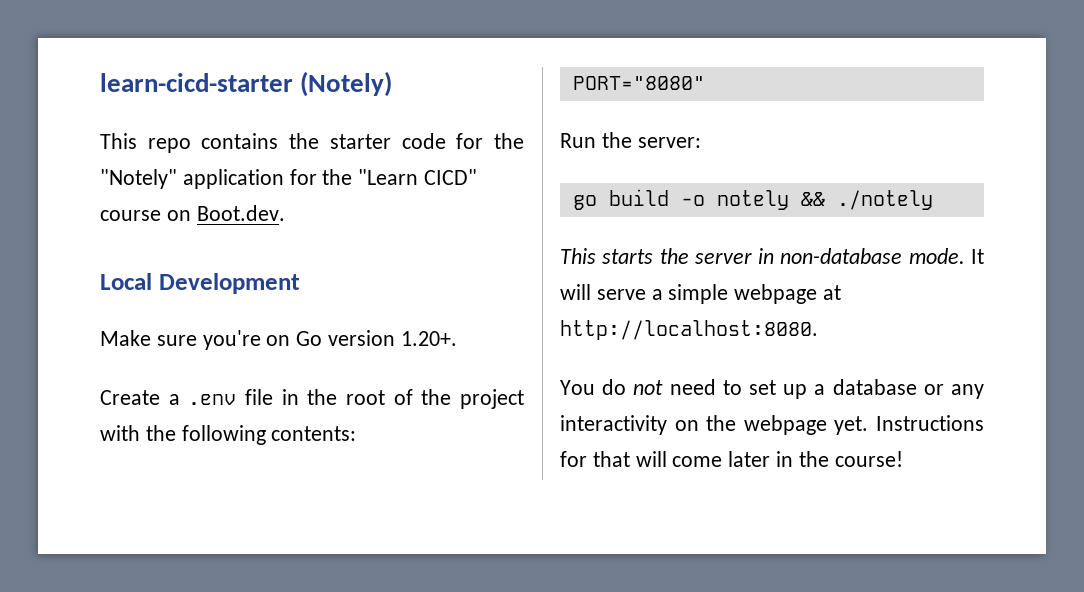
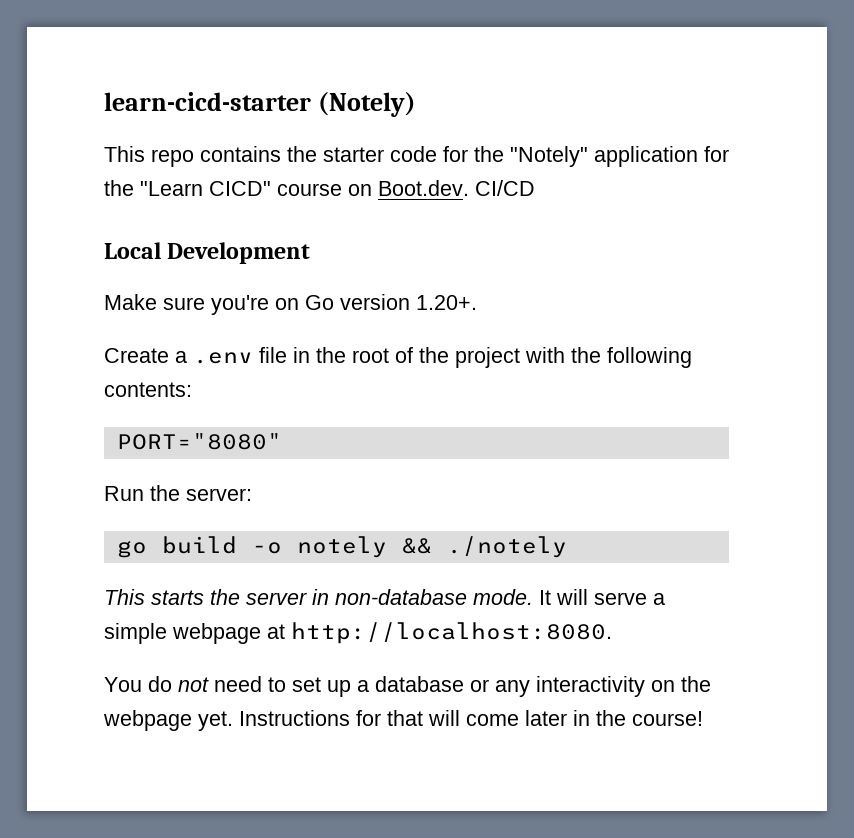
- This repo contains the starter code for the "Notely" application for the "Learn CICD" course on Boot.dev.
+ This repo contains the starter code for the "Notely" application for the "Learn CICD" course on Boot.dev. CI/CD

